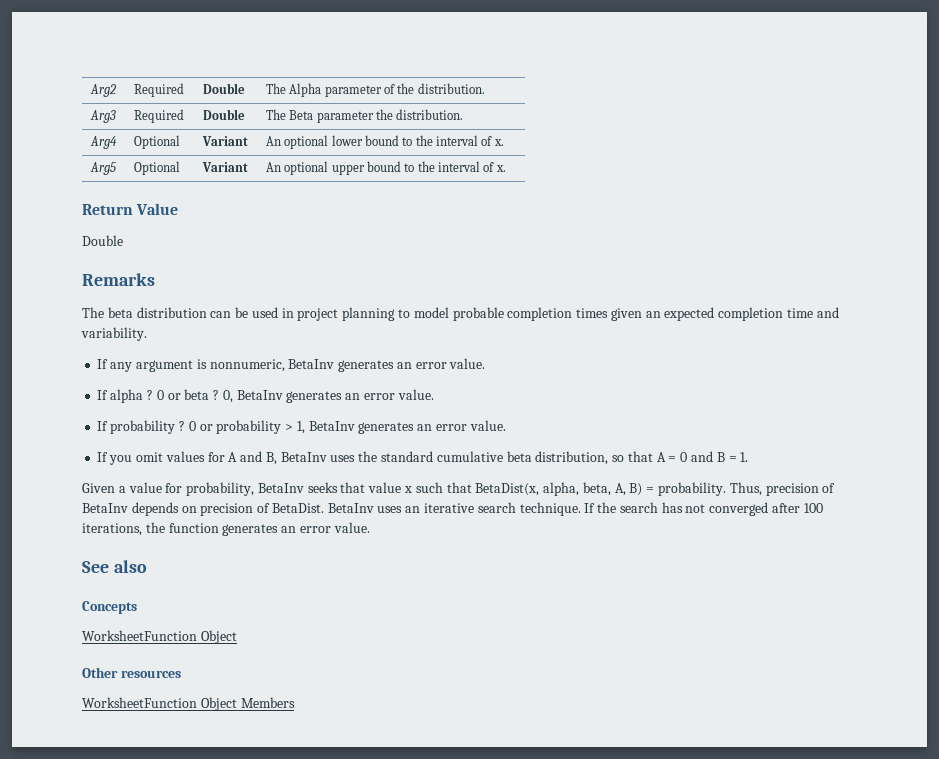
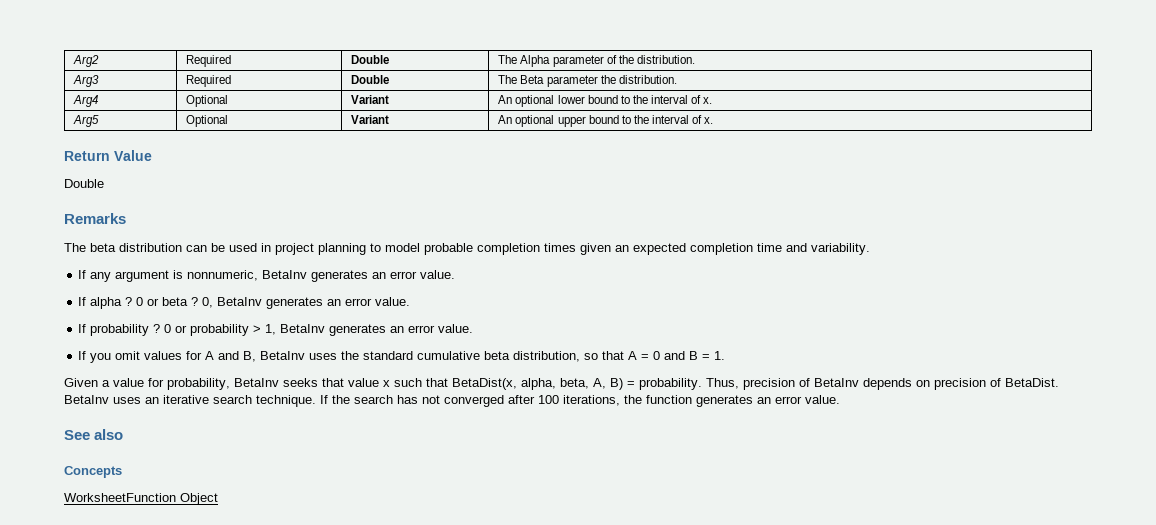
- Other resources
- WorksheetFunction Object Members

